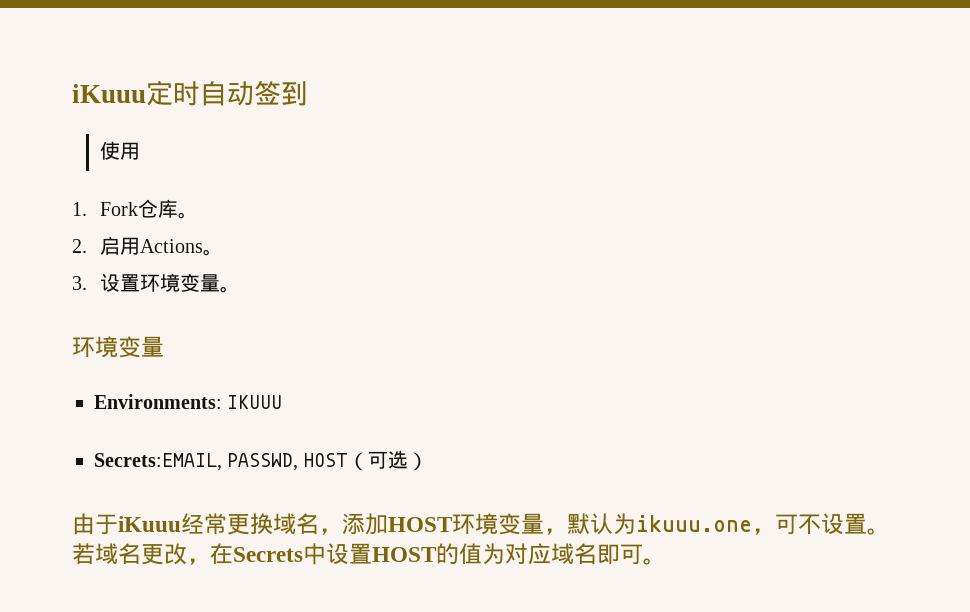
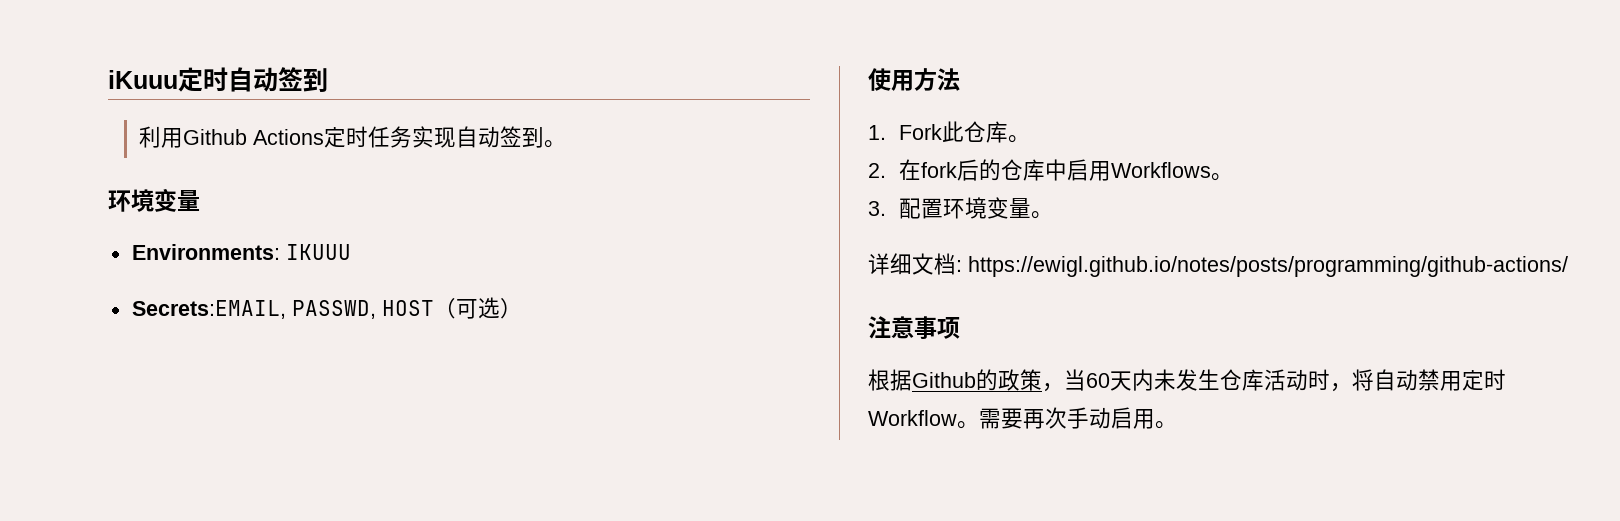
- 使用
- 1. Fork仓库。
- 2.启用Actions。
- 3.设置环境变量。
+ 利用Github Actions定时任务实现自动签到。
- 由于iKuuu经常更换域名，添加HOST环境变量，默认为ikuuu.one，可不设置。若域名更改，在Secrets中设置HOST的值为对应域名即可。
+ 使用方法
+ 1. Fork此仓库。
+ 2.在fork后的仓库中启用Workflows。
+ 3.配置环境变量。
+ 详细文档: https://ewigl.github.io/notes/posts/programming/github-actions/
+ 注意事项
+ 根据Github的政策，当60天内未发生仓库活动时，将自动禁用定时Workflow。需要再次手动启用。

